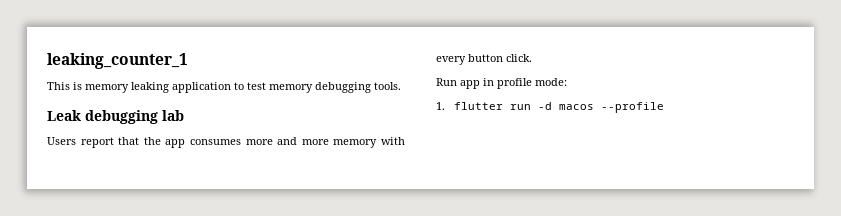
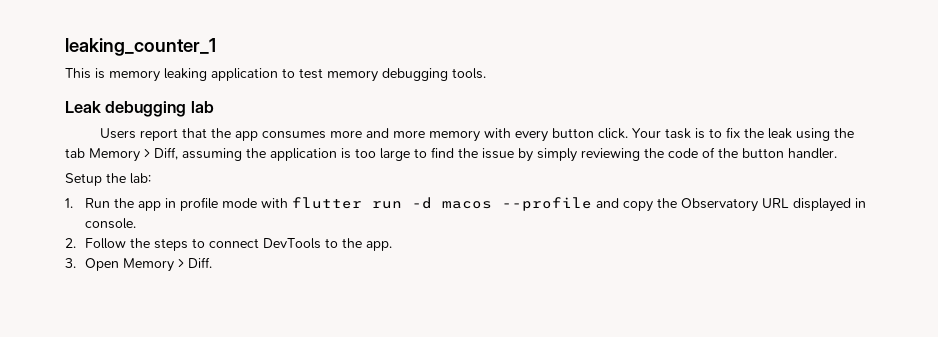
- Users report that the app consumes more and more memory with every button click.
- Run app in profile mode:
- 1. flutter run -d macos --profile
+ Users report that the app consumes more and more memory with every button click. Your task is to fix the leak using the tab Memory > Diff, assuming the application is too large to find the issue by simply reviewing the code of the button handler.
+ Setup the lab:
+ 1. Run the app in profile mode with flutter run -d macos --profile and copy the Observatory URL displayed in console.
+ 2. Follow the steps to connect DevTools to the app.
+ 3. Open Memory > Diff.

